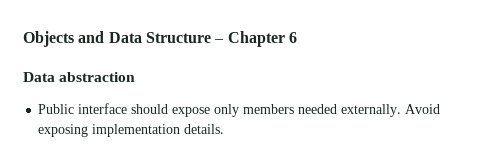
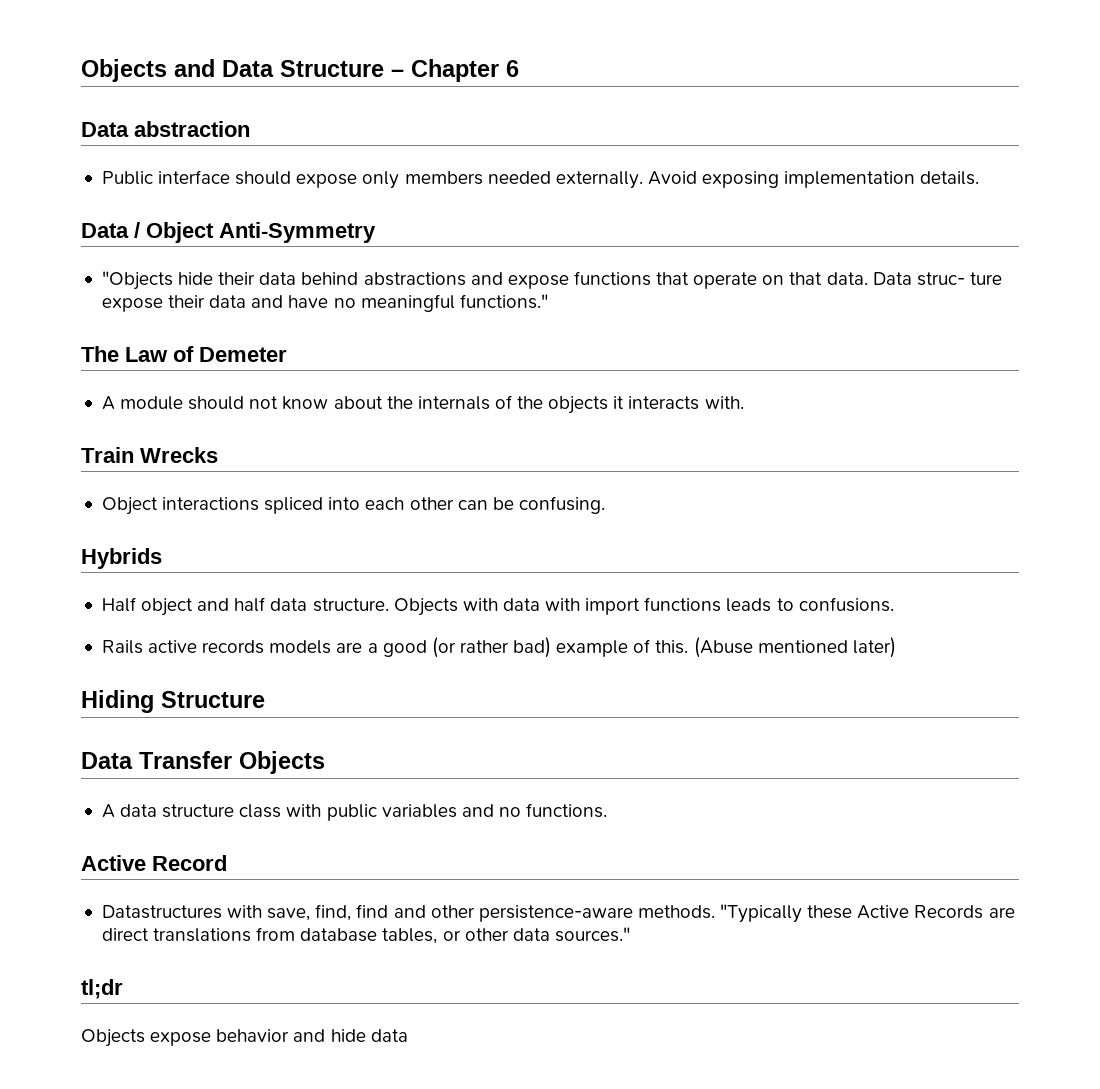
+ Data / Object Anti-Symmetry
+ "Objects hide their data behind abstractions and expose functions that operate on that data. Data struc- ture expose their data and have no meaningful functions."
+ The Law of Demeter
+ A module should not know about the internals of the objects it interacts with.
+ Train Wrecks
+ Object interactions spliced into each other can be confusing.
+ Hybrids
+ Half object and half data structure. Objects with data with import functions leads to confusions.
+ Rails active records models are a good (or rather bad) example of this. (Abuse mentioned later)
+ Hiding Structure
+ Data Transfer Objects
+ A data structure class with public variables and no functions.
+ Active Record
+ Datastructures with save, find, find and other persistence-aware methods. "Typically these Active Records are direct translations from database tables, or other data sources."
+ tl;dr
+ Objects expose behavior and hide data

